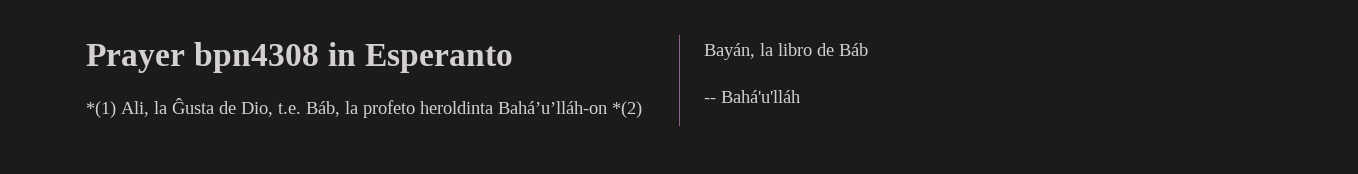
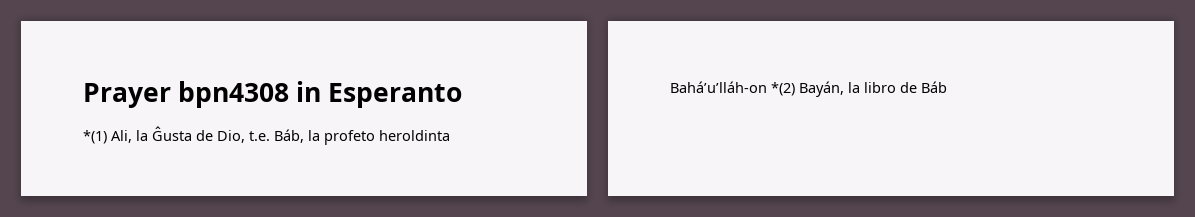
- -- Bahá'u'lláh

